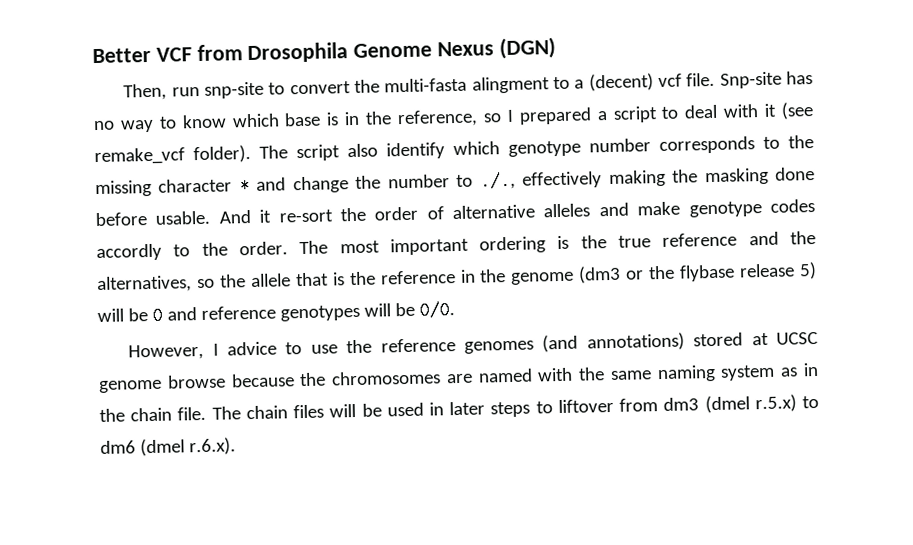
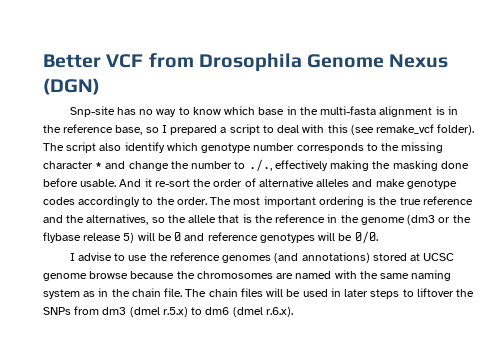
- Then, run snp-site to convert the multi-fasta alingment to a (decent) vcf file. Snp-site has no way to know which base is in the reference, so I prepared a script to deal with it (see remake_vcf folder).
+ Snp-site has no way to know which base in the multi-fasta alignment is in the reference base, so I prepared a script to deal with this (see remake_vcf folder).
- And it re-sort the order of alternative alleles and make genotype codes accordly to the order.
+ And it re-sort the order of alternative alleles and make genotype codes accordingly to the order.
- However, I advice to use the reference genomes (and annotations) stored at UCSC genome browse because the chromosomes are named with the same naming system as in the chain file.
+ I advise to use the reference genomes (and annotations) stored at UCSC genome browse because the chromosomes are named with the same naming system as in the chain file.
- The chain files will be used in later steps to liftover from dm3 (dmel r.5.x) to dm6 (dmel r.6.x).
+ The chain files will be used in later steps to liftover the SNPs from dm3 (dmel r.5.x) to dm6 (dmel r.6.x).

